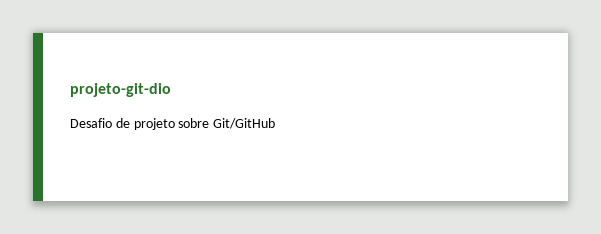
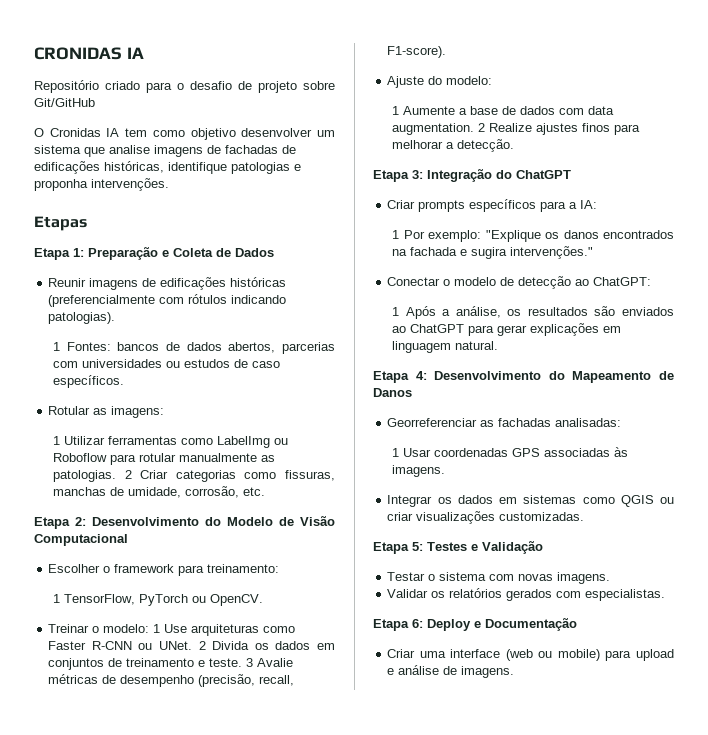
- projeto-git-dio
- Desafio de projeto sobre Git/GitHub
+ CRONIDAS IA
+ Repositório criado para o desafio de projeto sobre Git/GitHub
+ O Cronidas IA tem como objetivo desenvolver um sistema que analise imagens de fachadas de edificações históricas, identifique patologias e proponha intervenções.
+ Etapas
+ Etapa 1: Preparação e Coleta de Dados
+ Reunir imagens de edificações históricas (preferencialmente com rótulos indicando patologias).
+ 1 Fontes: bancos de dados abertos, parcerias com universidades ou estudos de caso específicos.
+ Rotular as imagens:
+ 1 Utilizar ferramentas como LabelImg ou Roboflow para rotular manualmente as patologias. 2 Criar categorias como fissuras, manchas de umidade, corrosão, etc.
+ Etapa 2: Desenvolvimento do Modelo de Visão Computacional
+ Escolher o framework para treinamento:
+ 1 TensorFlow, PyTorch ou OpenCV.
+ Treinar o modelo: 1 Use arquiteturas como Faster R-CNN ou UNet. 2 Divida os dados em conjuntos de treinamento e teste. 3 Avalie métricas de desempenho (precisão, recall, F1-score).
+ Ajuste do modelo:
+ 1 Aumente a base de dados com data augmentation. 2 Realize ajustes finos para melhorar a detecção.
+ Etapa 3: Integração do ChatGPT
+ Criar prompts específicos para a IA:
+ 1 Por exemplo: "Explique os danos encontrados na fachada e sugira intervenções."
+ Conectar o modelo de detecção ao ChatGPT:
+ 1 Após a análise, os resultados são enviados ao ChatGPT para gerar explicações em linguagem natural.
+ Etapa 4: Desenvolvimento do Mapeamento de Danos
+ Georreferenciar as fachadas analisadas:
+ 1 Usar coordenadas GPS associadas às imagens.
+ Integrar os dados em sistemas como QGIS ou criar visualizações customizadas.
+ Etapa 5: Testes e Validação
+ Testar o sistema com novas imagens.
+ Validar os relatórios gerados com especialistas.
+ Etapa 6: Deploy e Documentação
+ Criar uma interface (web ou mobile) para upload e análise de imagens.

